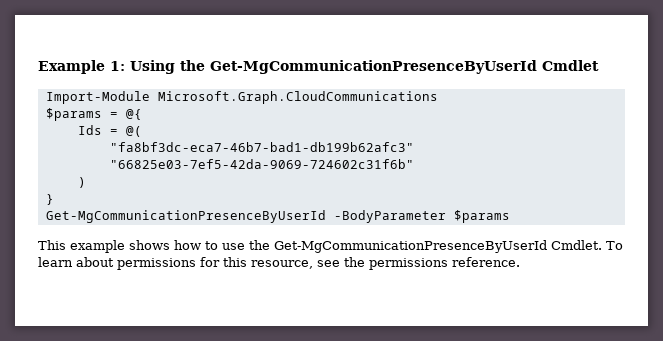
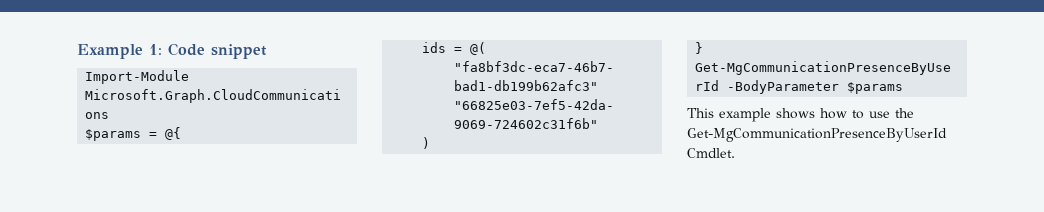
- Example 1: Using the Get-MgCommunicationPresenceByUserId Cmdlet
+ Example 1: Code snippet
- Ids = @(
+ ids = @(
- To learn about permissions for this resource, see the permissions reference.

